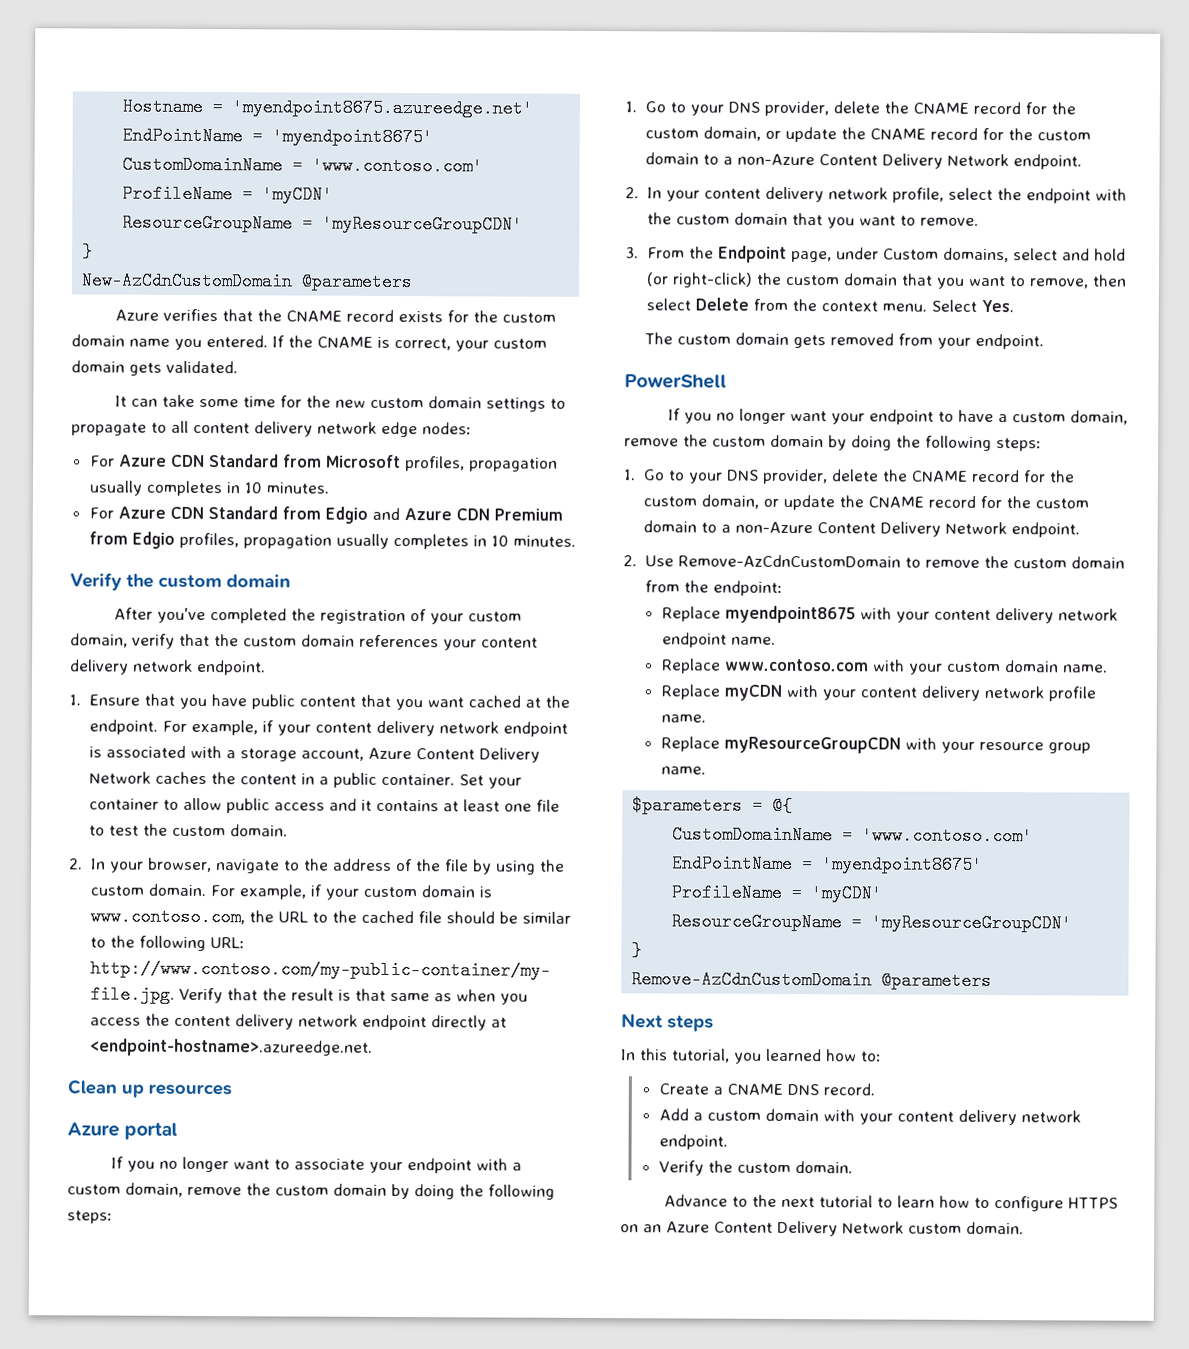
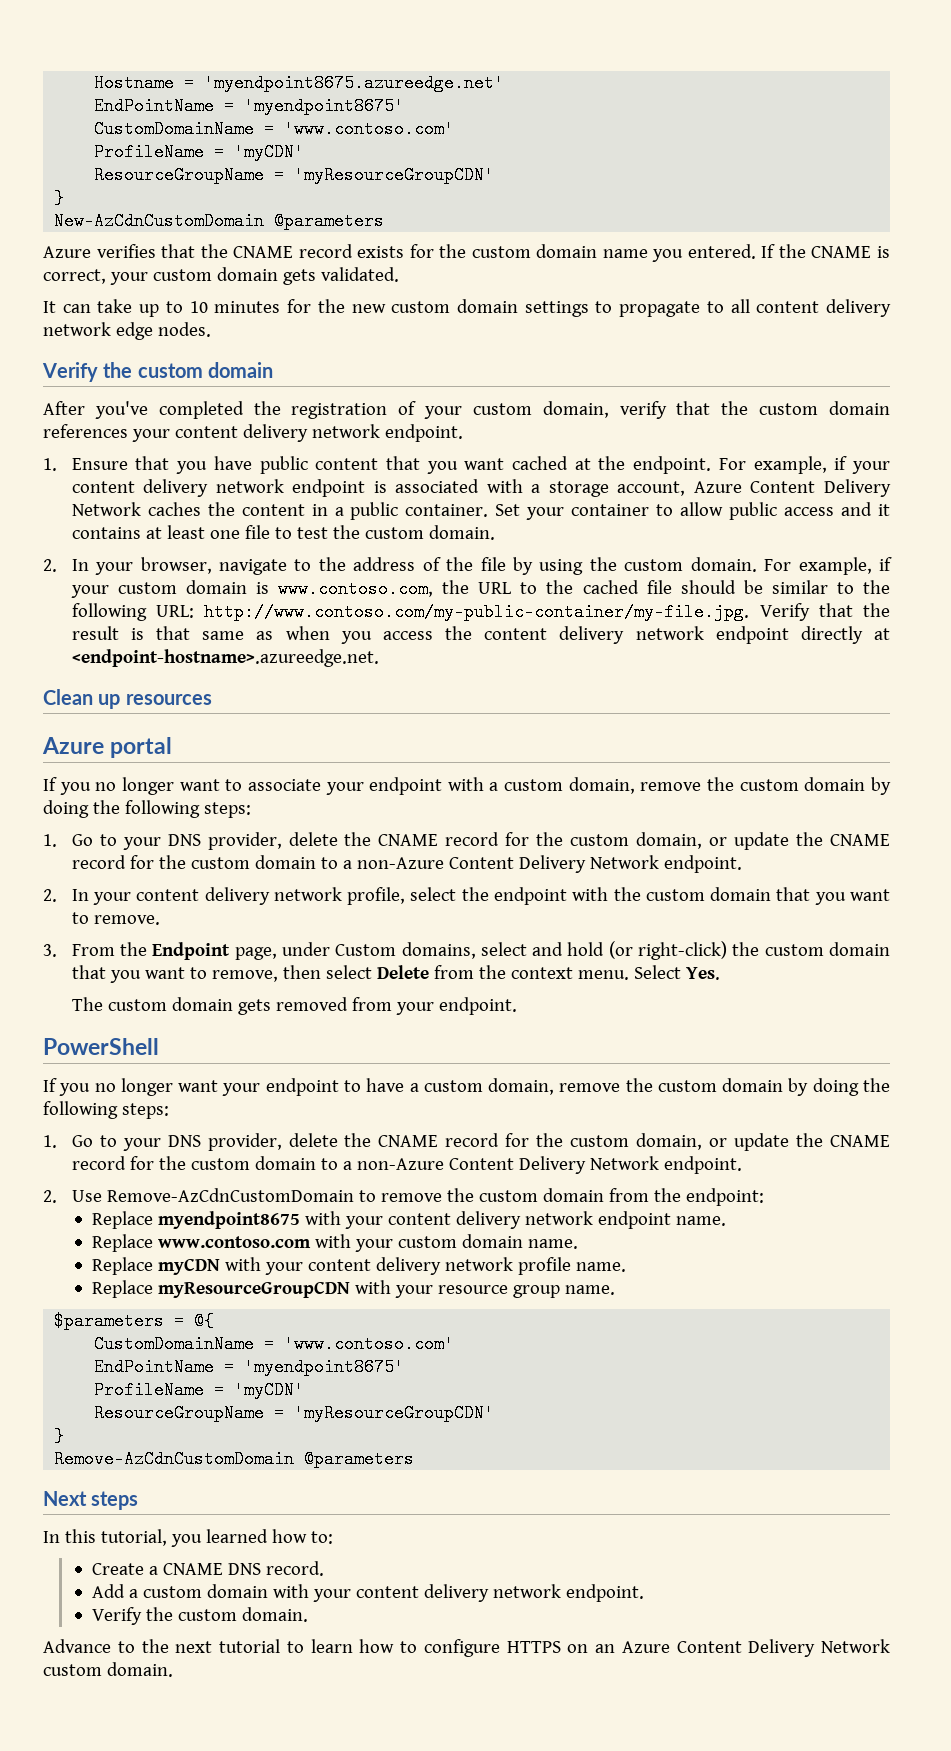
- It can take some time for the new custom domain settings to propagate to all content delivery network edge nodes:
- For Azure CDN Standard from Microsoft profiles, propagation usually completes in 10 minutes.
- For Azure CDN Standard from Edgio and Azure CDN Premium from Edgio profiles, propagation usually completes in 10 minutes.
+ It can take up to 10 minutes for the new custom domain settings to propagate to all content delivery network edge nodes.

